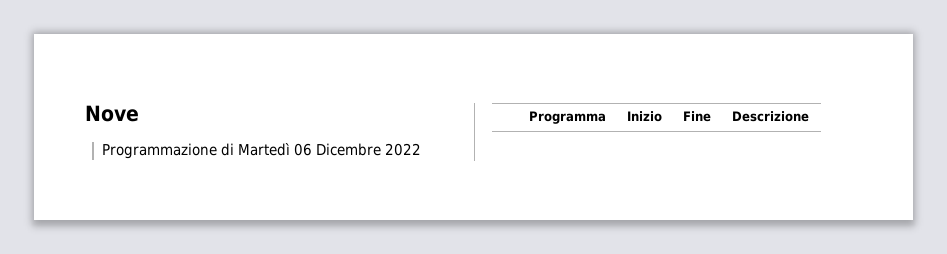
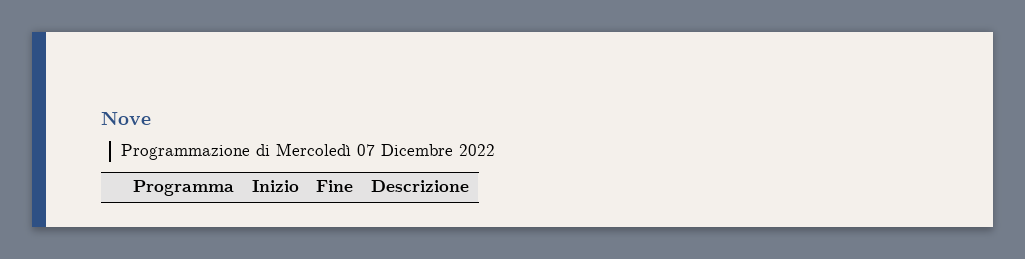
- Programmazione di Martedì 06 Dicembre 2022
+ Programmazione di Mercoledì 07 Dicembre 2022

